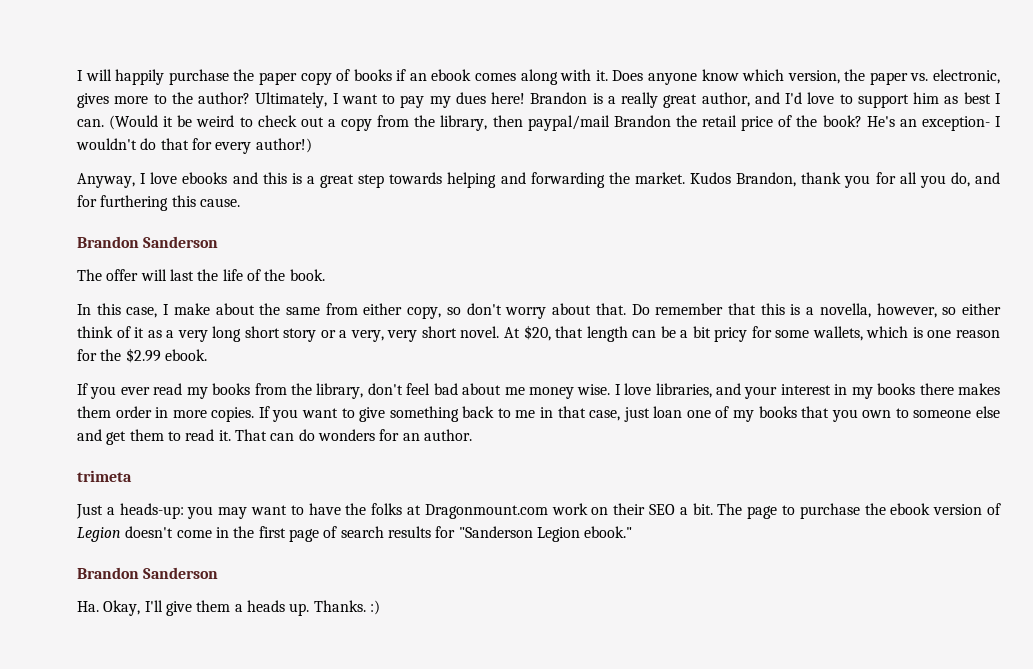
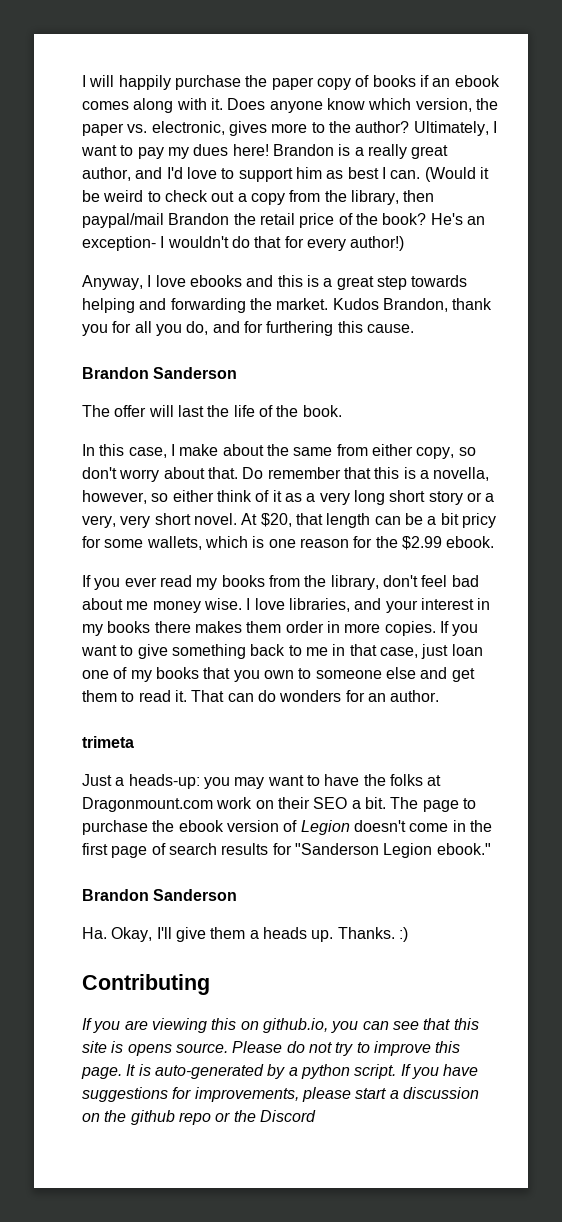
+ Contributing
+ If you are viewing this on github.io, you can see that this site is opens source. Please do not try to improve this page. It is auto-generated by a python script. If you have suggestions for improvements, please start a discussion on the github repo or the Discord

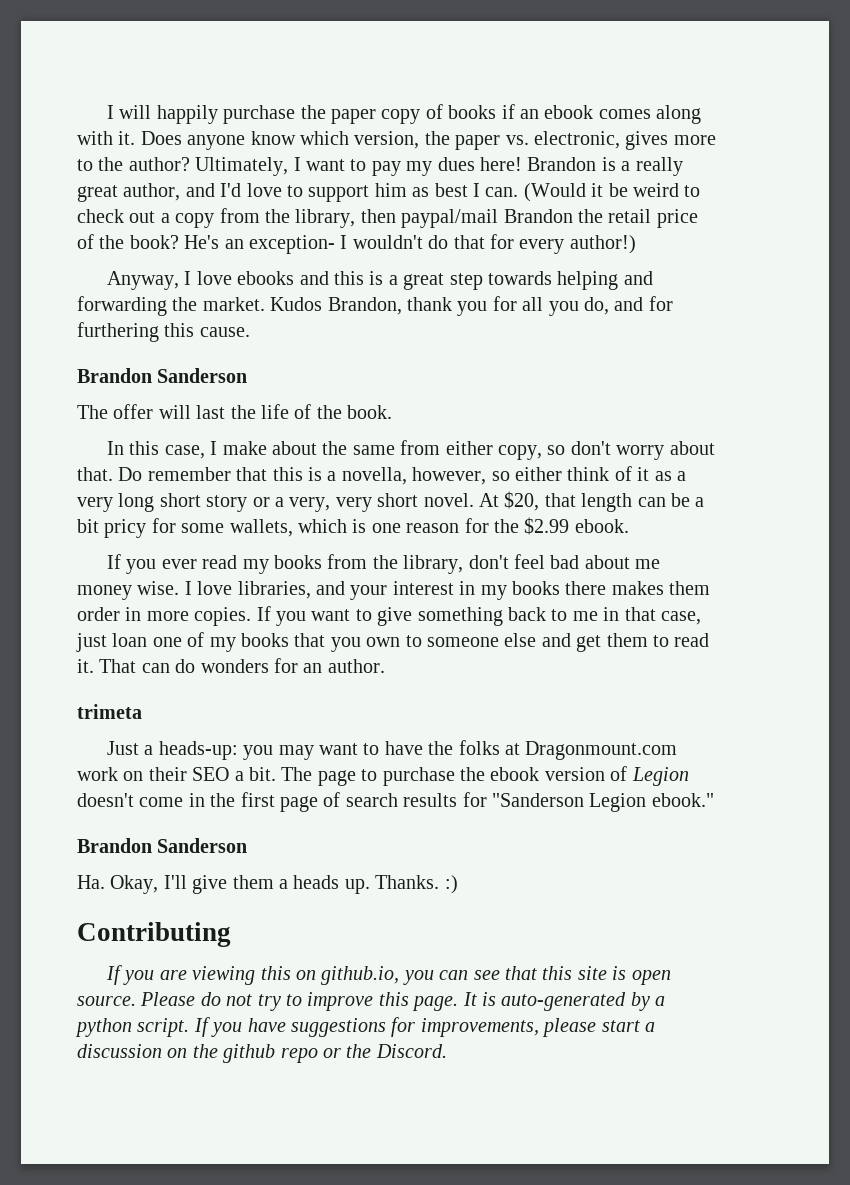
- If you are viewing this on github.io, you can see that this site is opens source.
+ If you are viewing this on github.io, you can see that this site is open source.
- If you have suggestions for improvements, please start a discussion on the github repo or the Discord
+ If you have suggestions for improvements, please start a discussion on the github repo or the Discord.

